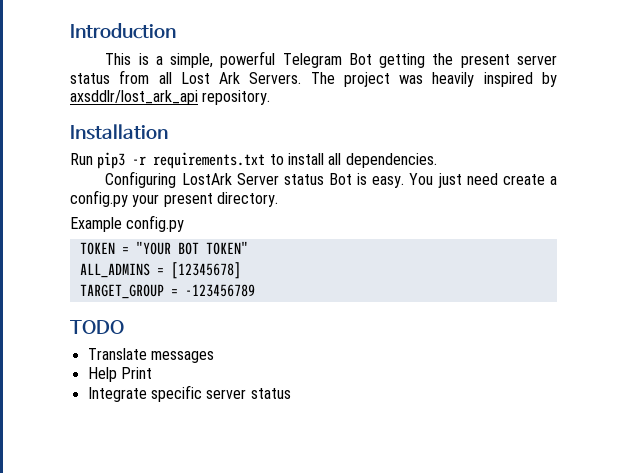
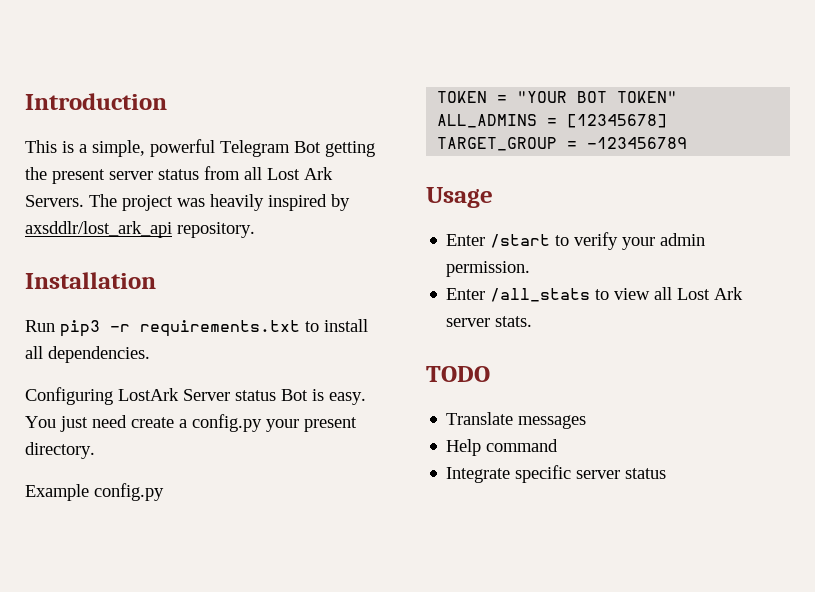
+ Usage
+ Enter /start to verify your admin permission.
+ Enter /all_stats to view all Lost Ark server stats.
- Help Print
+ Help command

